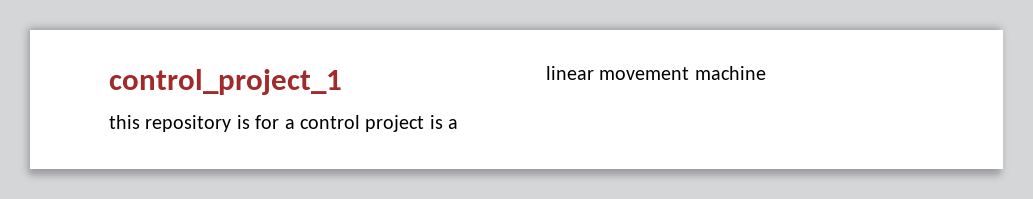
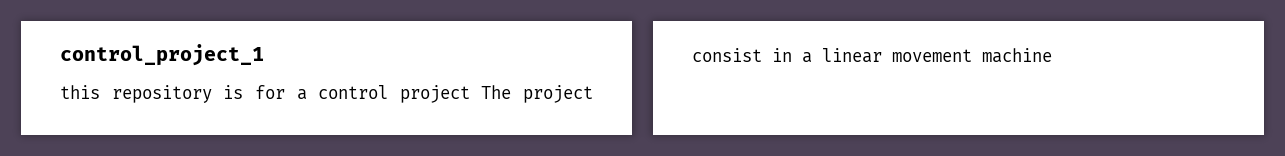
- this repository is for a control project is a linear movement machine
+ this repository is for a control project The project consist in a linear movement machine

